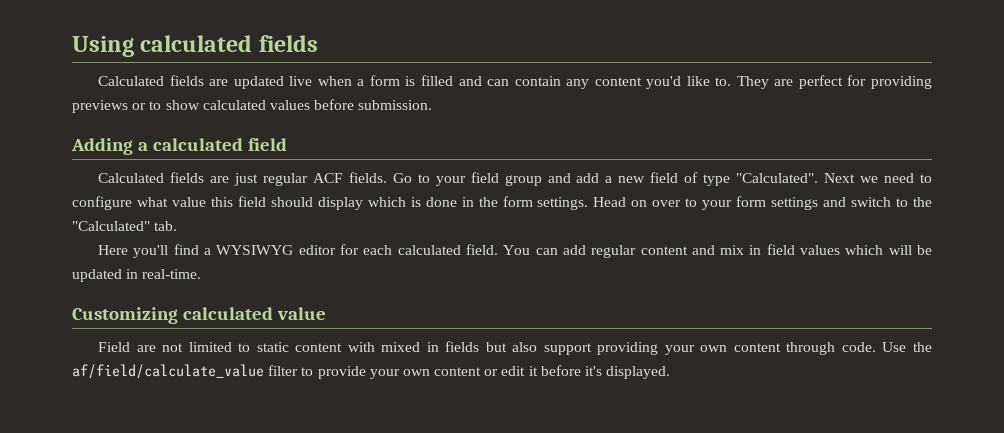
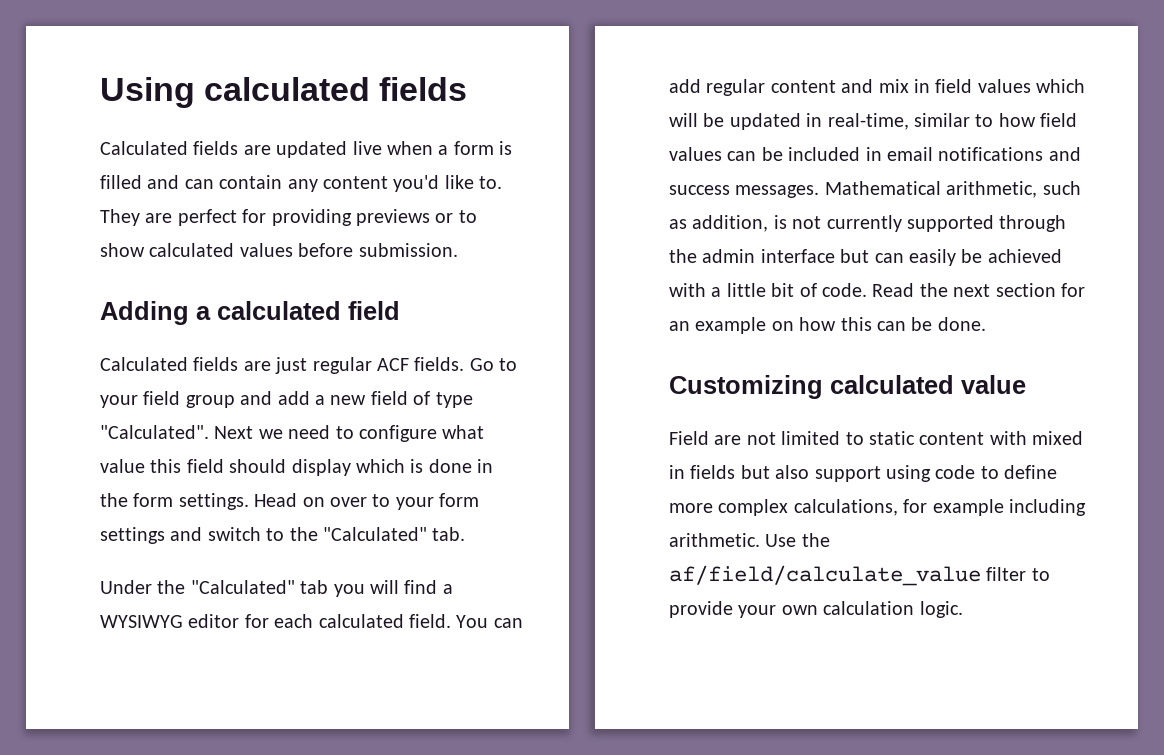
- Here you'll find a WYSIWYG editor for each calculated field.
+ Under the "Calculated" tab you will find a WYSIWYG editor for each calculated field.
- You can add regular content and mix in field values which will be updated in real-time.
+ You can add regular content and mix in field values which will be updated in real-time, similar to how field values can be included in email notifications and success messages. Mathematical arithmetic, such as addition, is not currently supported through the admin interface but can easily be achieved with a little bit of code. Read the next section for an example on how this can be done.
- Field are not limited to static content with mixed in fields but also support providing your own content through code.
+ Field are not limited to static content with mixed in fields but also support using code to define more complex calculations, for example including arithmetic.
- Use the af/field/calculate_value filter to provide your own content or edit it before it's displayed.
+ Use the af/field/calculate_value filter to provide your own calculation logic.

